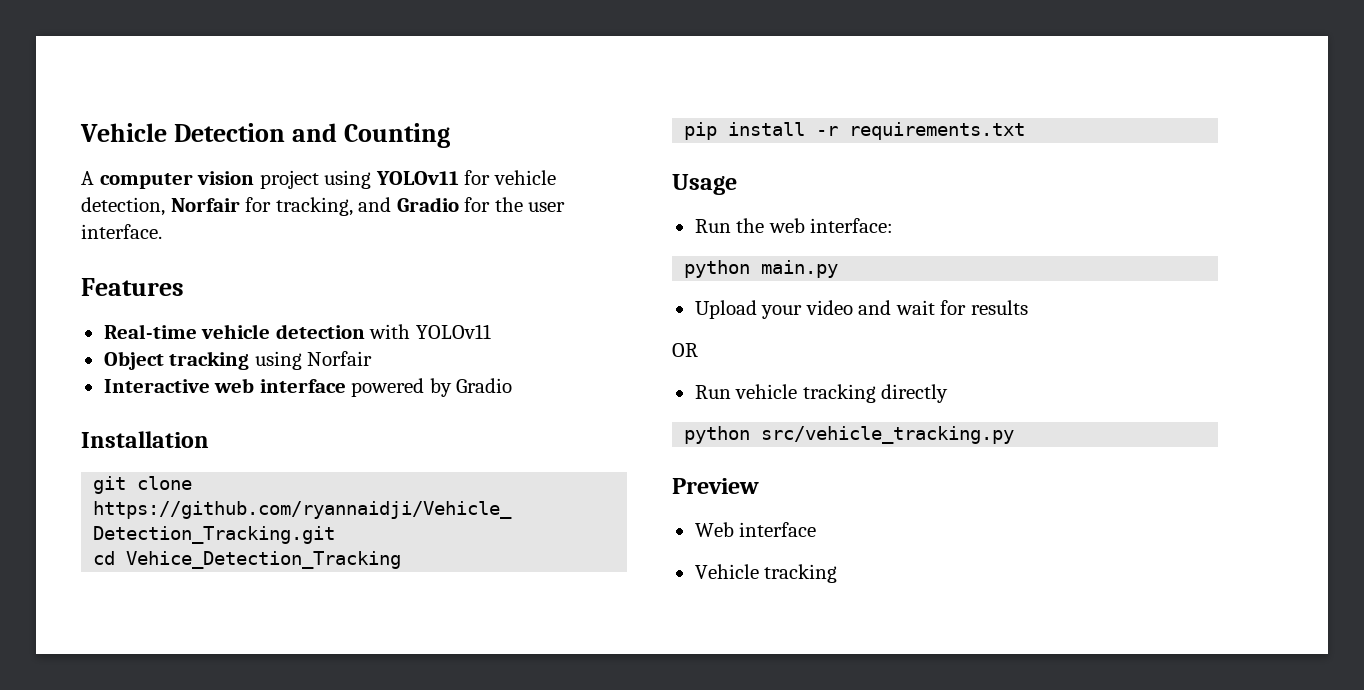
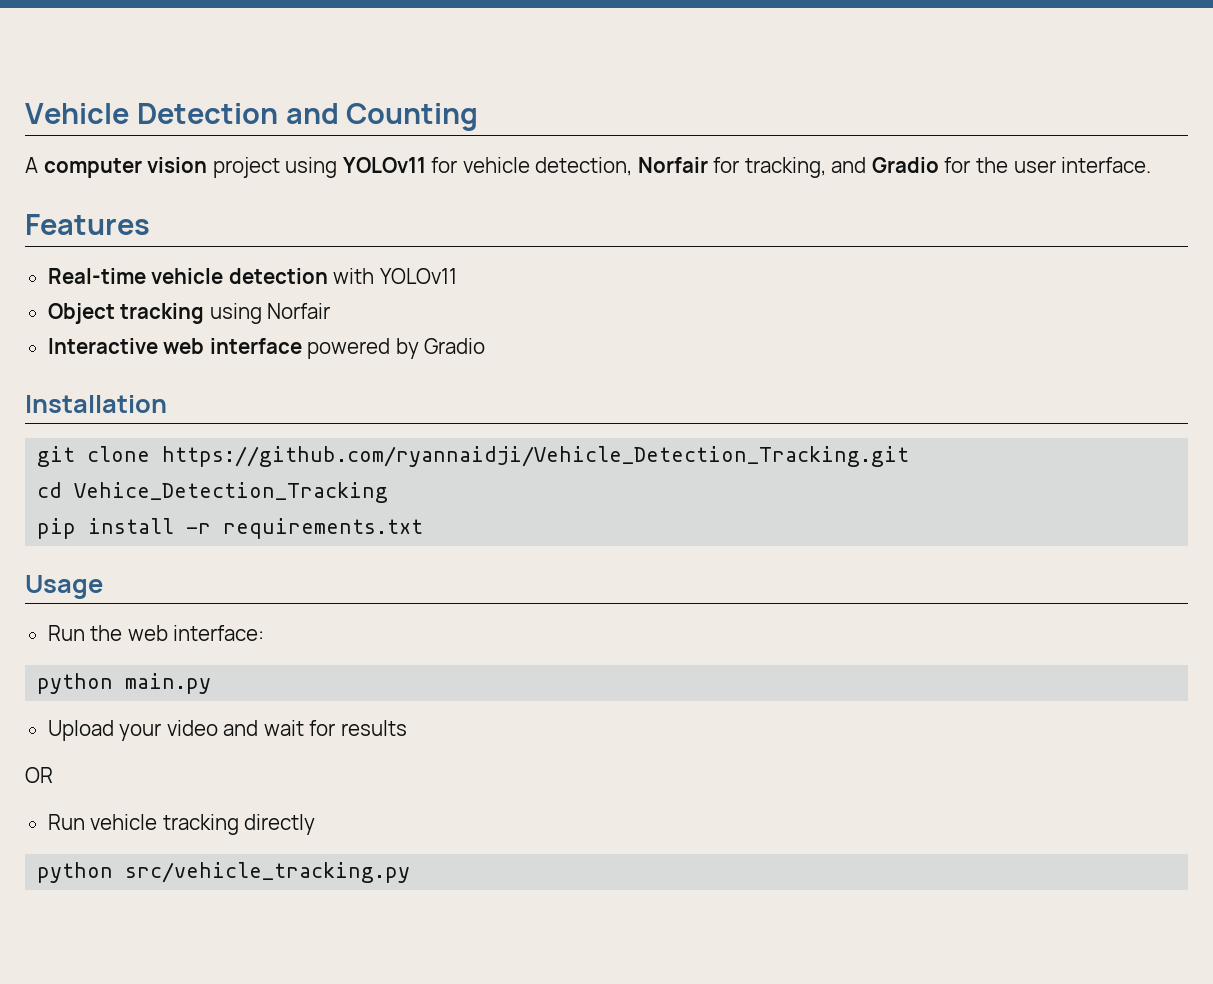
- Preview
- Web interface
- Vehicle tracking

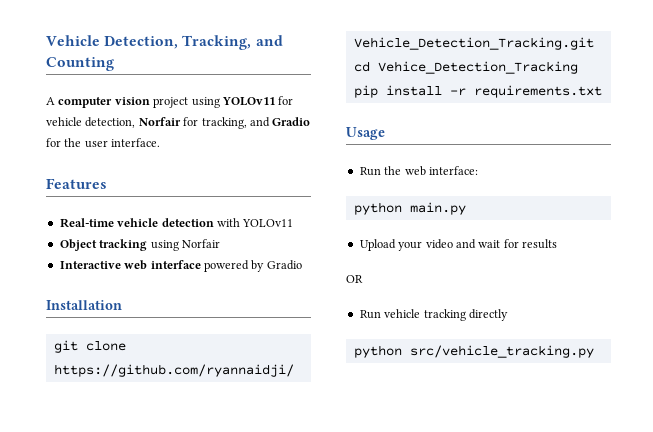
- Vehicle Detection and Counting
+ Vehicle Detection, Tracking, and Counting

